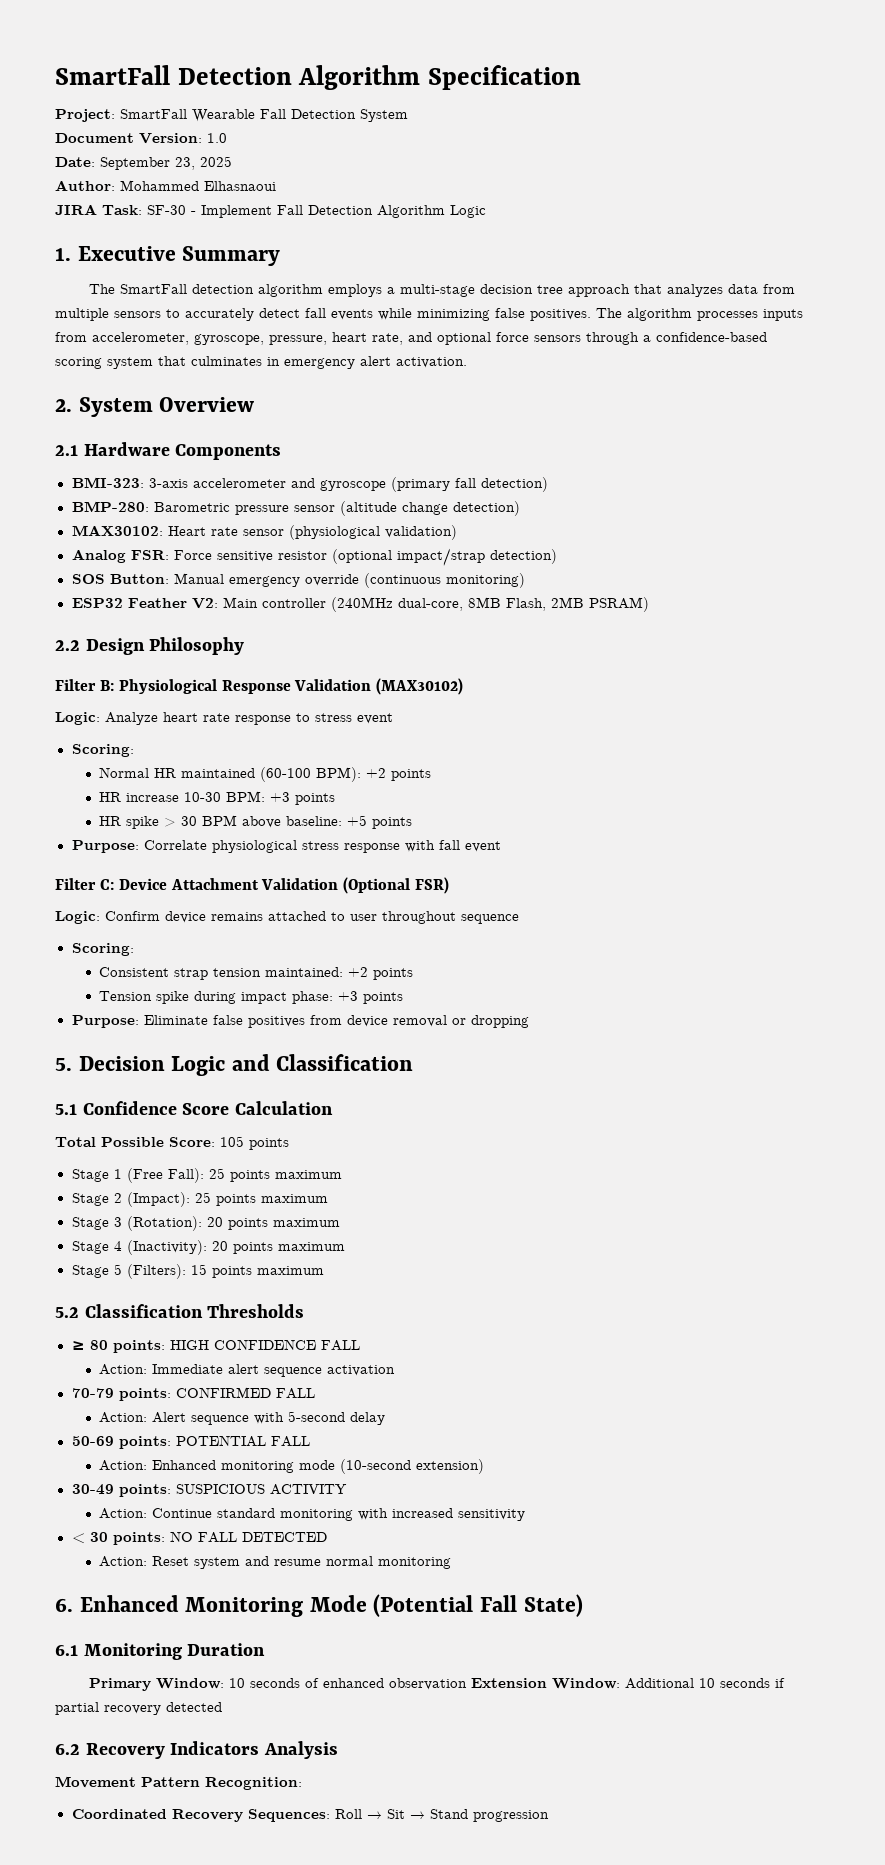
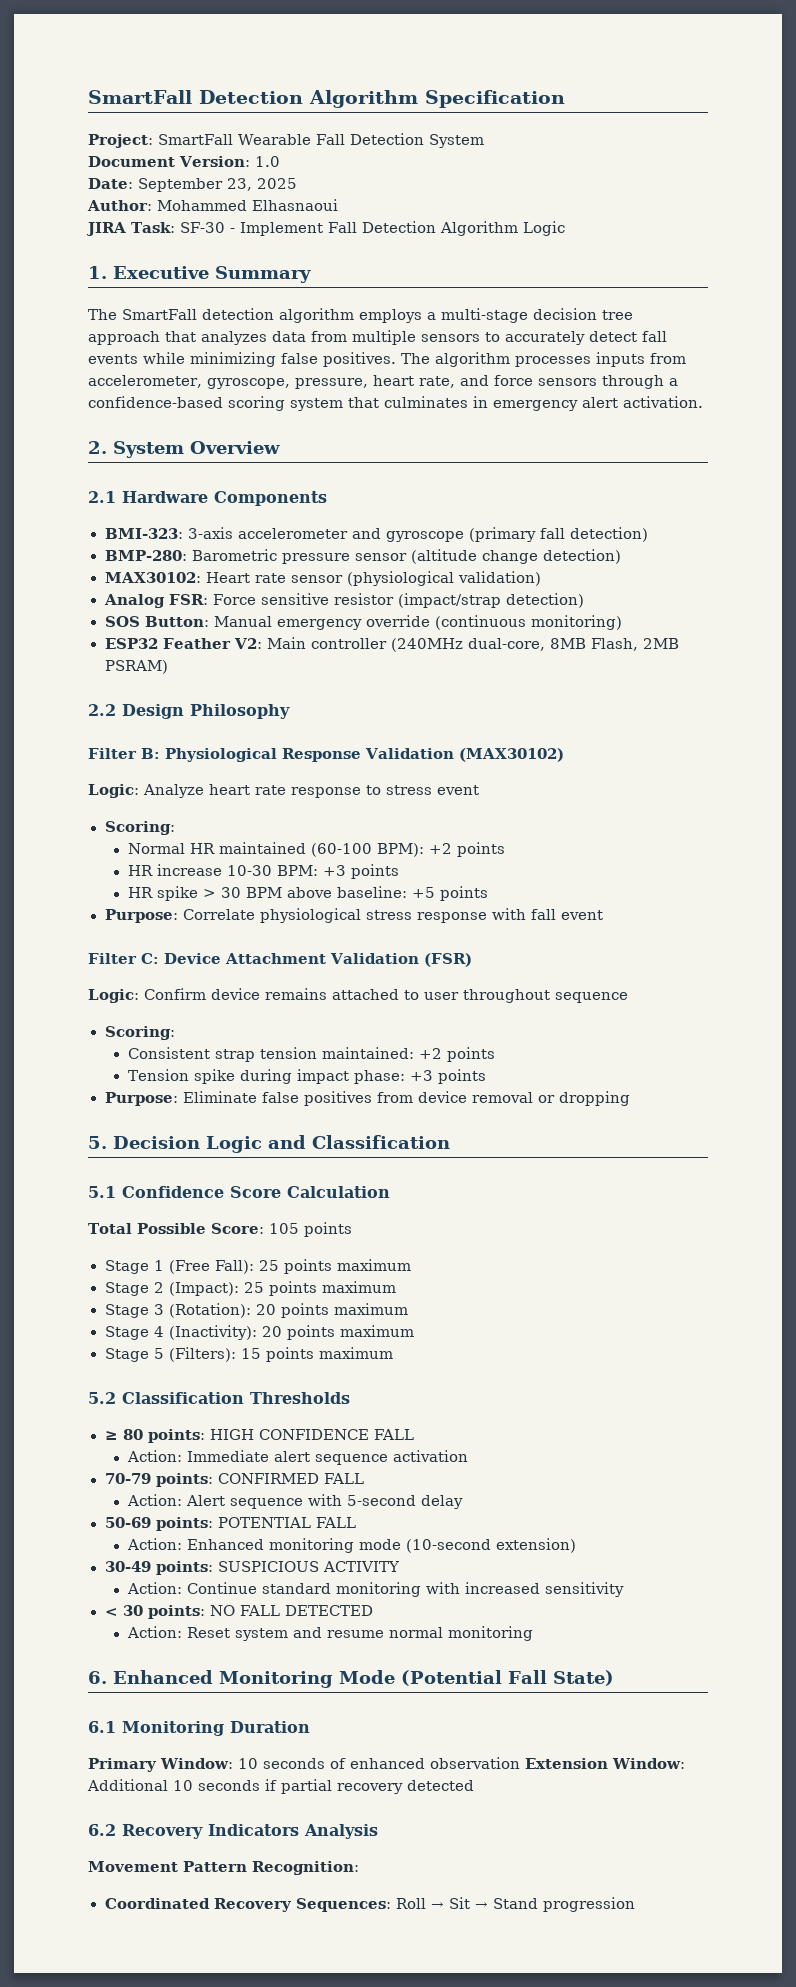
- The algorithm processes inputs from accelerometer, gyroscope, pressure, heart rate, and optional force sensors through a confidence-based scoring system that culminates in emergency alert activation.
+ The algorithm processes inputs from accelerometer, gyroscope, pressure, heart rate, and force sensors through a confidence-based scoring system that culminates in emergency alert activation.
- Analog FSR: Force sensitive resistor (optional impact/strap detection)
+ Analog FSR: Force sensitive resistor (impact/strap detection)
- Filter C: Device Attachment Validation (Optional FSR)
+ Filter C: Device Attachment Validation (FSR)

